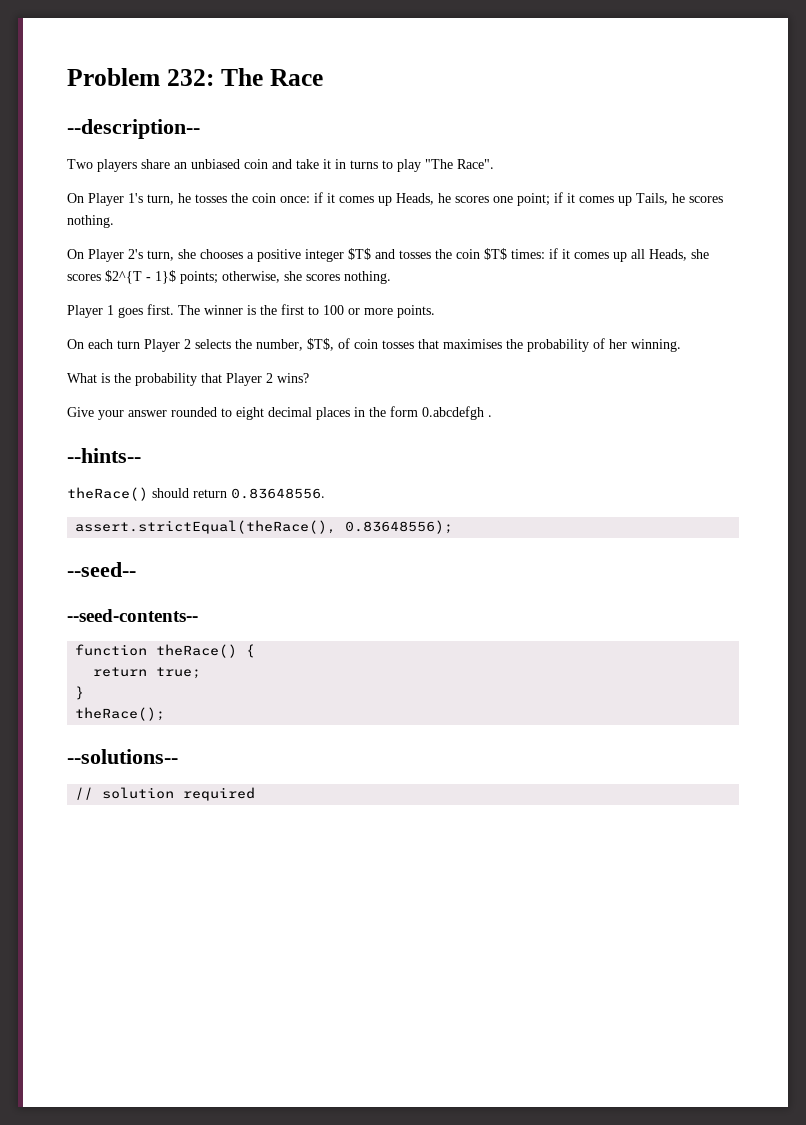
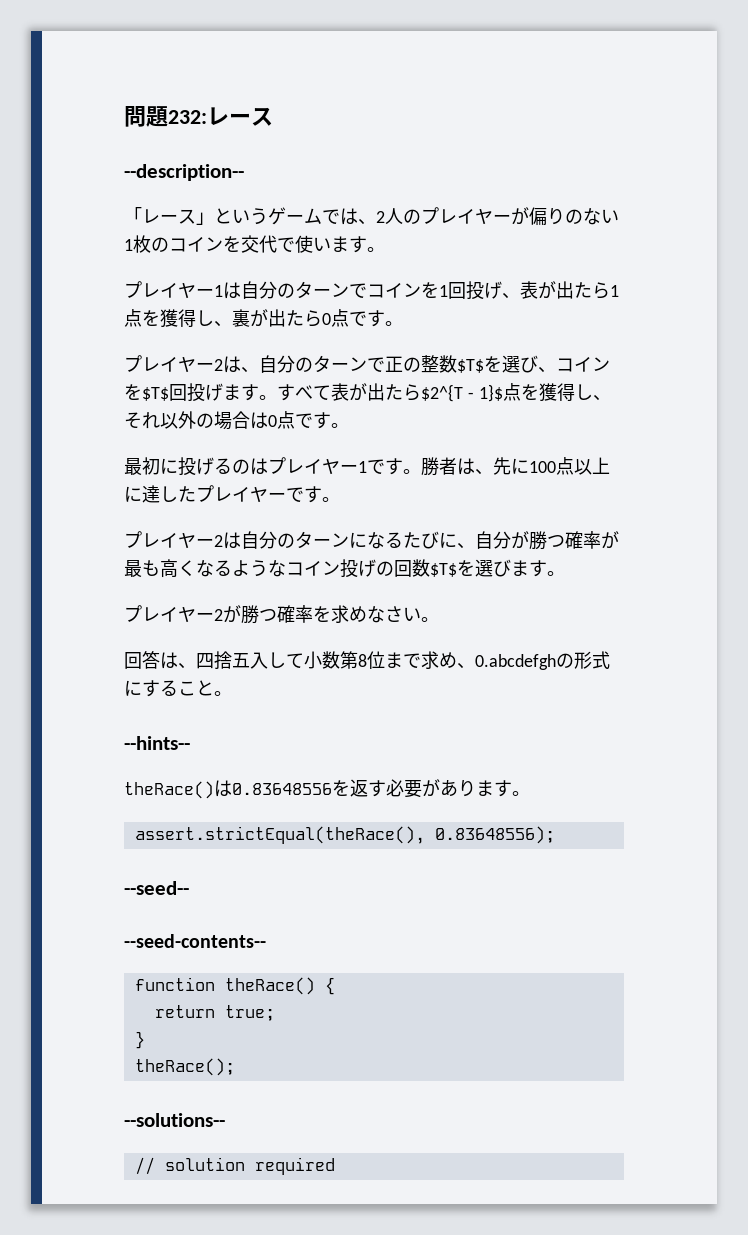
- Problem 232: The Race
+ 問題232:レース
  --description--
- Two players share an unbiased coin and take it in turns to play "The Race".
- On Player 1's turn, he tosses the coin once: if it comes up Heads, he scores one point; if it comes up Tails, he scores nothing.
- On Player 2's turn, she chooses a positive integer $T$ and tosses the coin $T$ times: if it comes up all Heads, she scores $2^{T - 1}$ points; otherwise, she scores nothing.
- Player 1 goes first. The winner is the first to 100 or more points.
- On each turn Player 2 selects the number, $T$, of coin tosses that maximises the probability of her winning.
- What is the probability that Player 2 wins?
- Give your answer rounded to eight decimal places in the form 0.abcdefgh .
+ 「レース」というゲームでは、2人のプレイヤーが偏りのない1枚のコインを交代で使います。
+ プレイヤー1は自分のターンでコインを1回投げ、表が出たら1点を獲得し、裏が出たら0点です。
+ プレイヤー2は、自分のターンで正の整数$T$を選び、コインを$T$回投げます。すべて表が出たら$2^{T - 1}$点を獲得し、それ以外の場合は0点です。
+ 最初に投げるのはプレイヤー1です。勝者は、先に100点以上に達したプレイヤーです。
+ プレイヤー2は自分のターンになるたびに、自分が勝つ確率が最も高くなるようなコイン投げの回数$T$を選びます。
+ プレイヤー2が勝つ確率を求めなさい。
+ 回答は、四捨五入して小数第8位まで求め、0.abcdefghの形式にすること。
  --hints--
- theRace() should return 0.83648556.
+ theRace()は0.83648556を返す必要があります。

